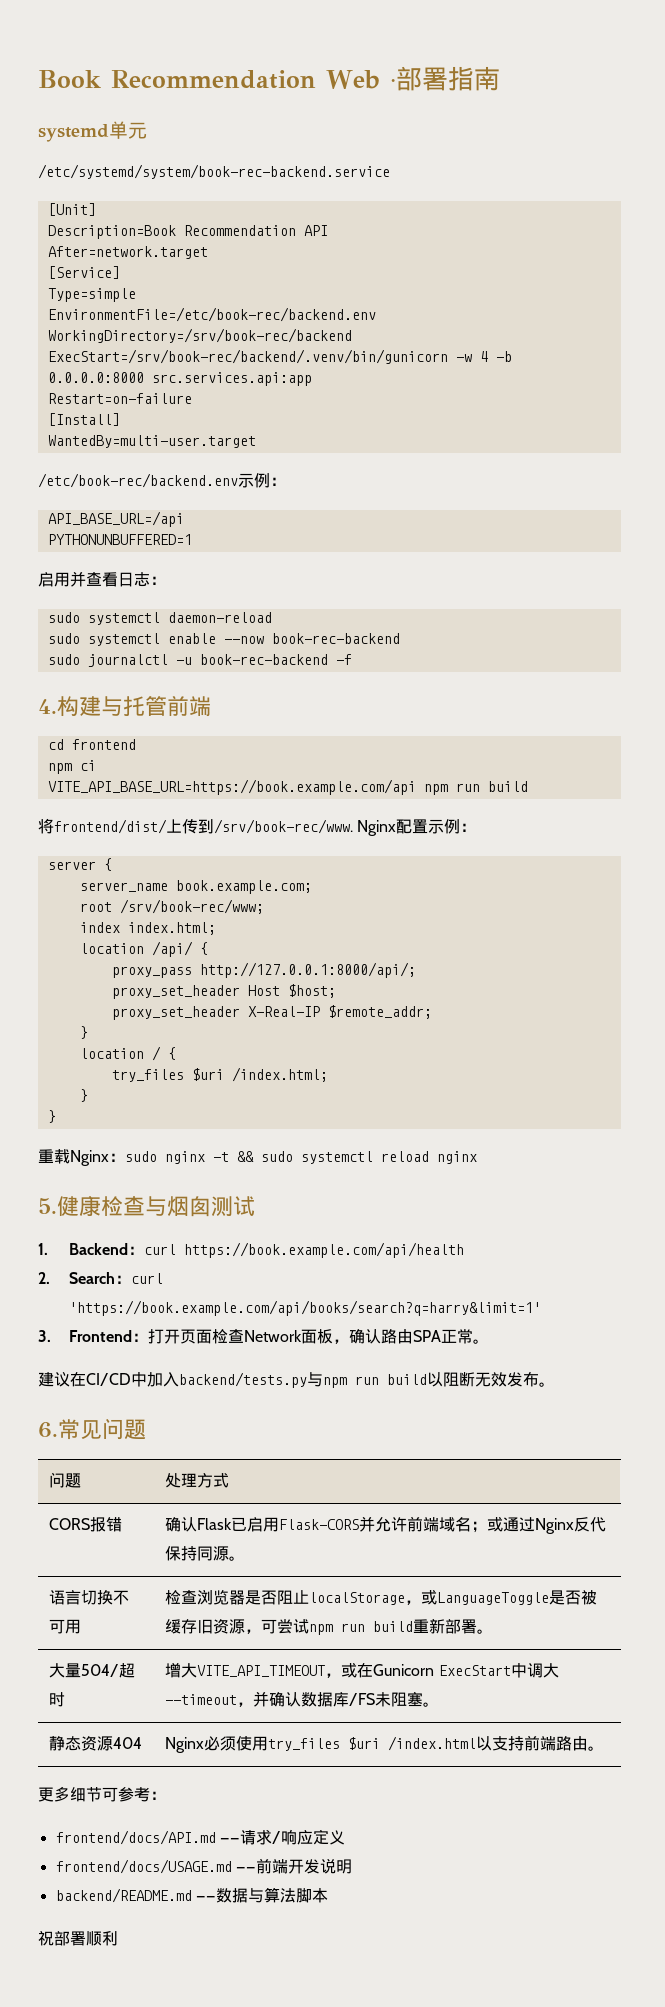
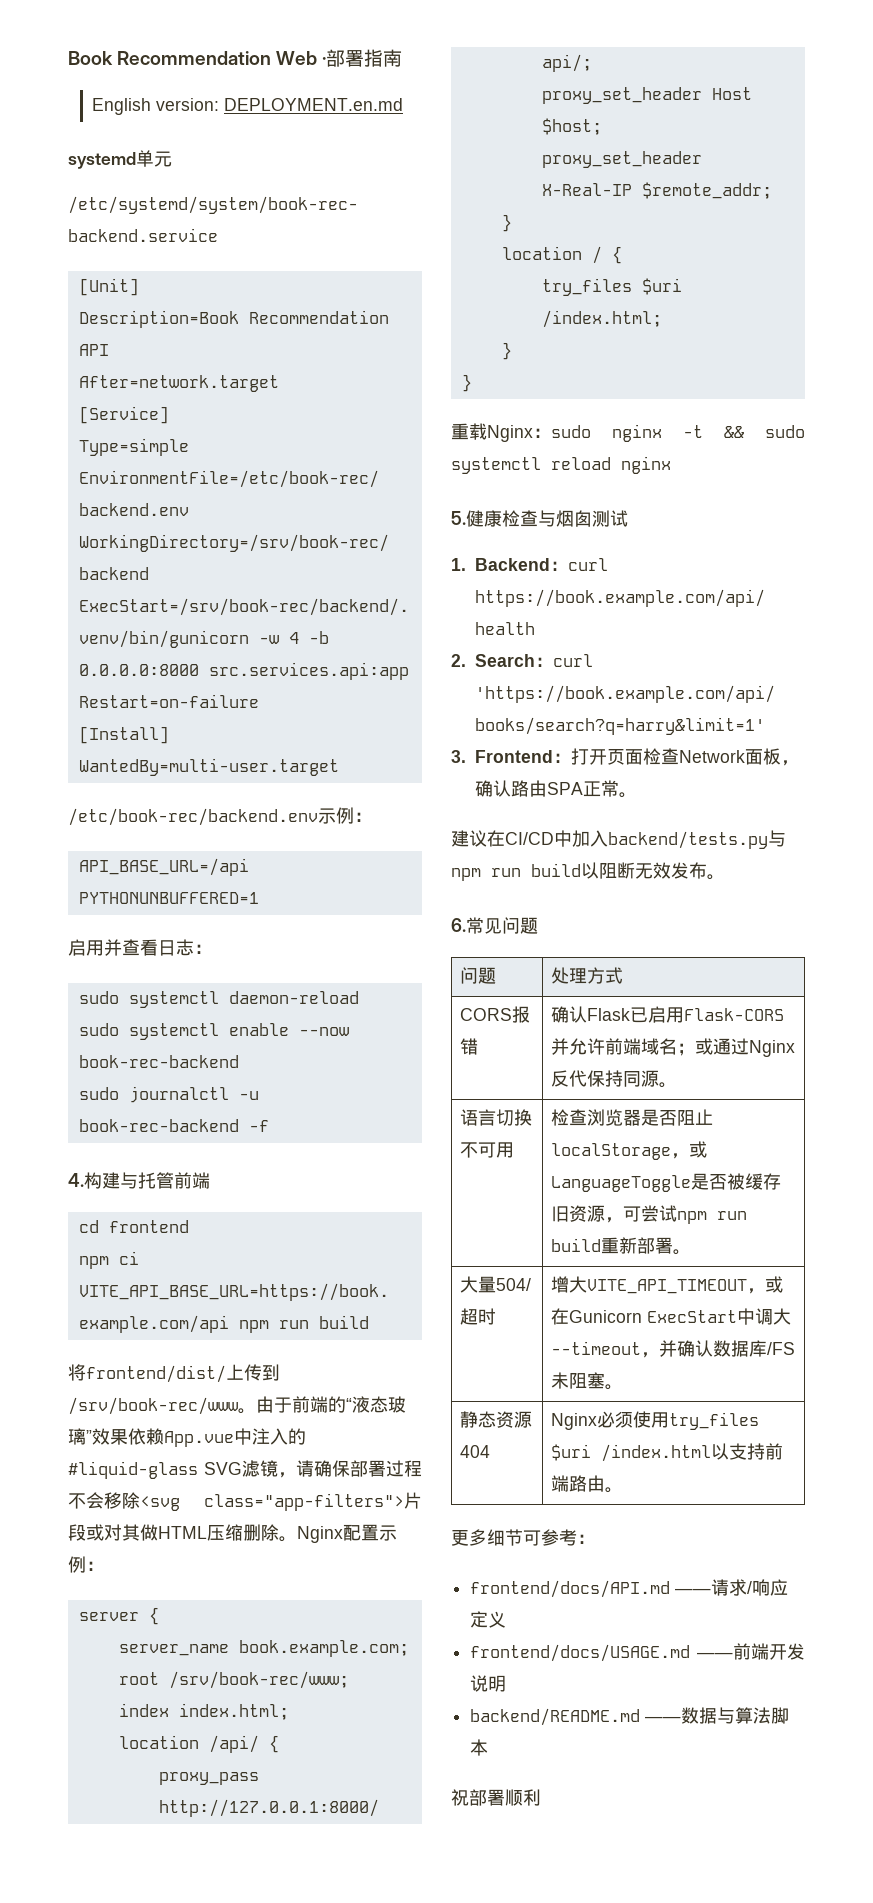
+ English version: DEPLOYMENT.en.md
- 将frontend/dist/上传到/srv/book-rec/www.
+ 将frontend/dist/上传到/srv/book-rec/www。由于前端的“液态玻璃”效果依赖App.vue中注入的#liquid-glass SVG滤镜，请确保部署过程不会移除<svg class="app-filters">片段或对其做HTML压缩删除。

